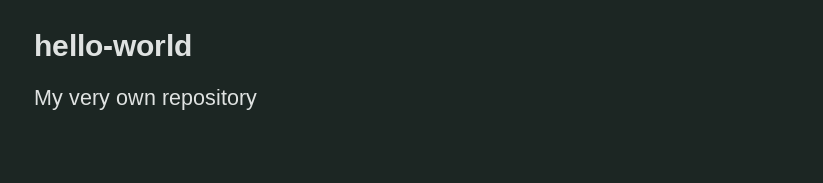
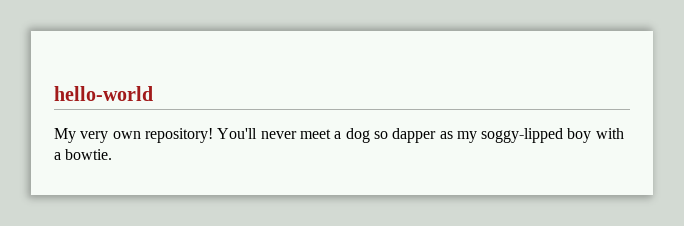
- My very own repository
+ My very own repository! You'll never meet a dog so dapper as my soggy-lipped boy with a bowtie.

